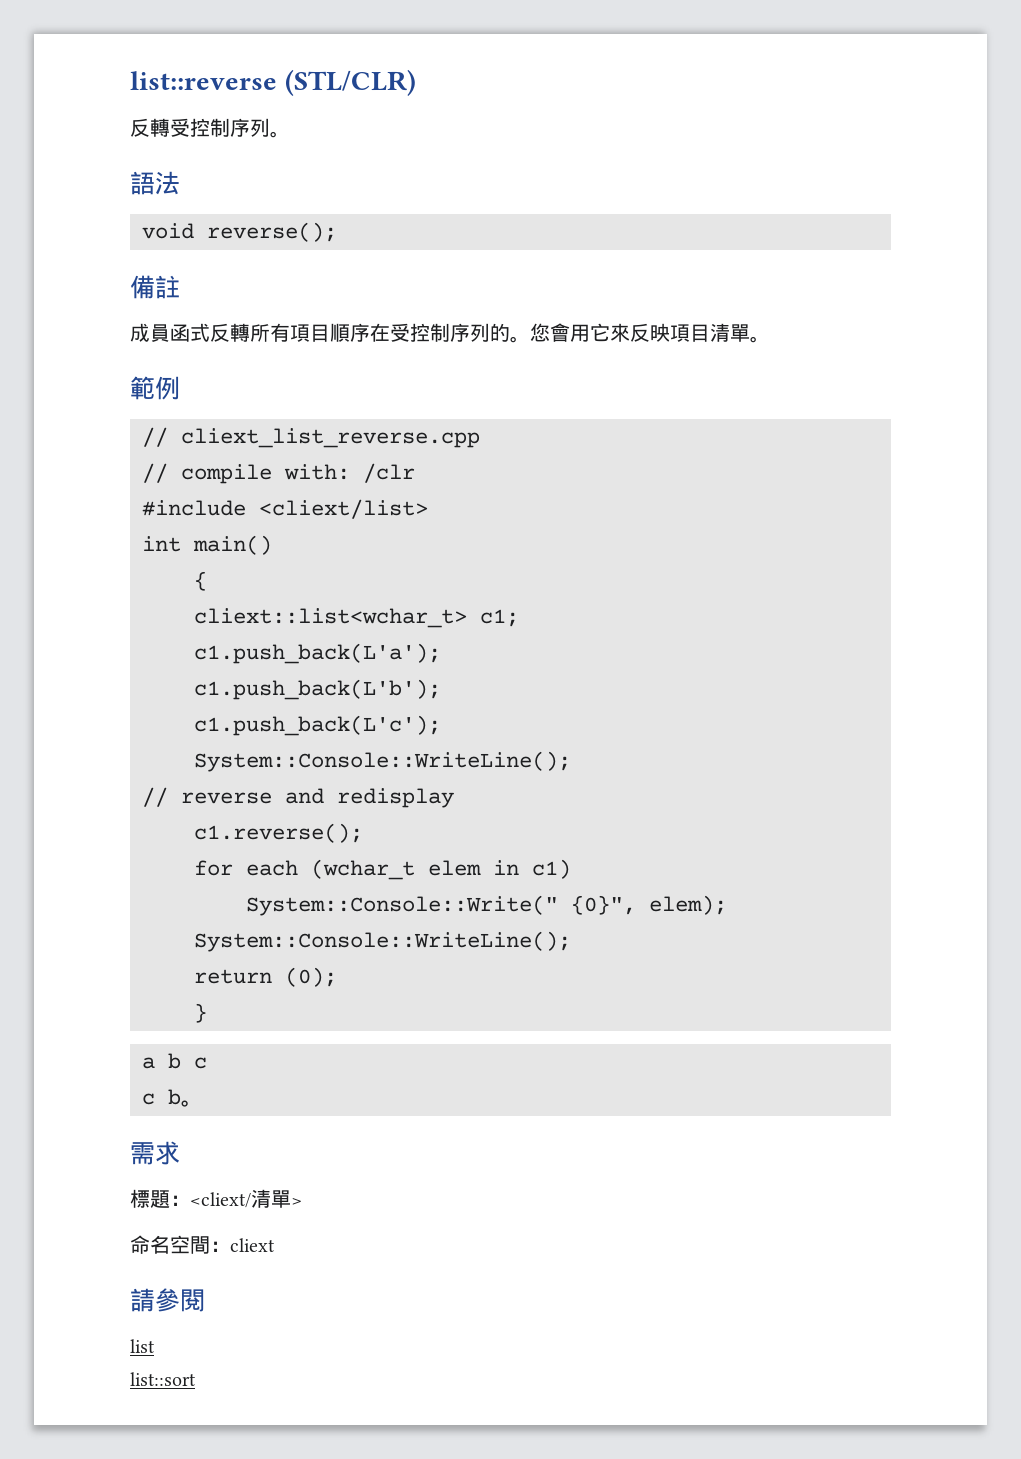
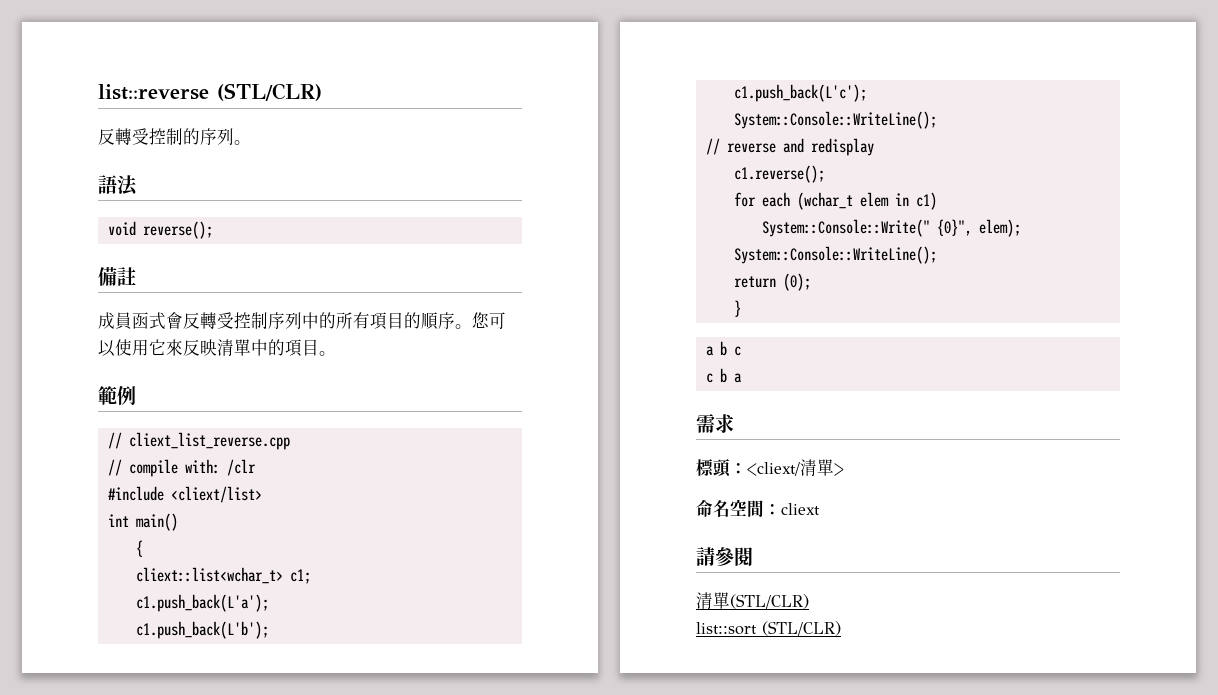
- 反轉受控制序列。
+ 反轉受控制的序列。
- 成員函式反轉所有項目順序在受控制序列的。您會用它來反映項目清單。
+ 成員函式會反轉受控制序列中的所有項目的順序。您可以使用它來反映清單中的項目。
- c b。
+ c b a
- 標題：<cliext/清單>
+ 標頭：<cliext/清單>
- list
+ 清單(STL/CLR)
- list::sort
+ list::sort (STL/CLR)

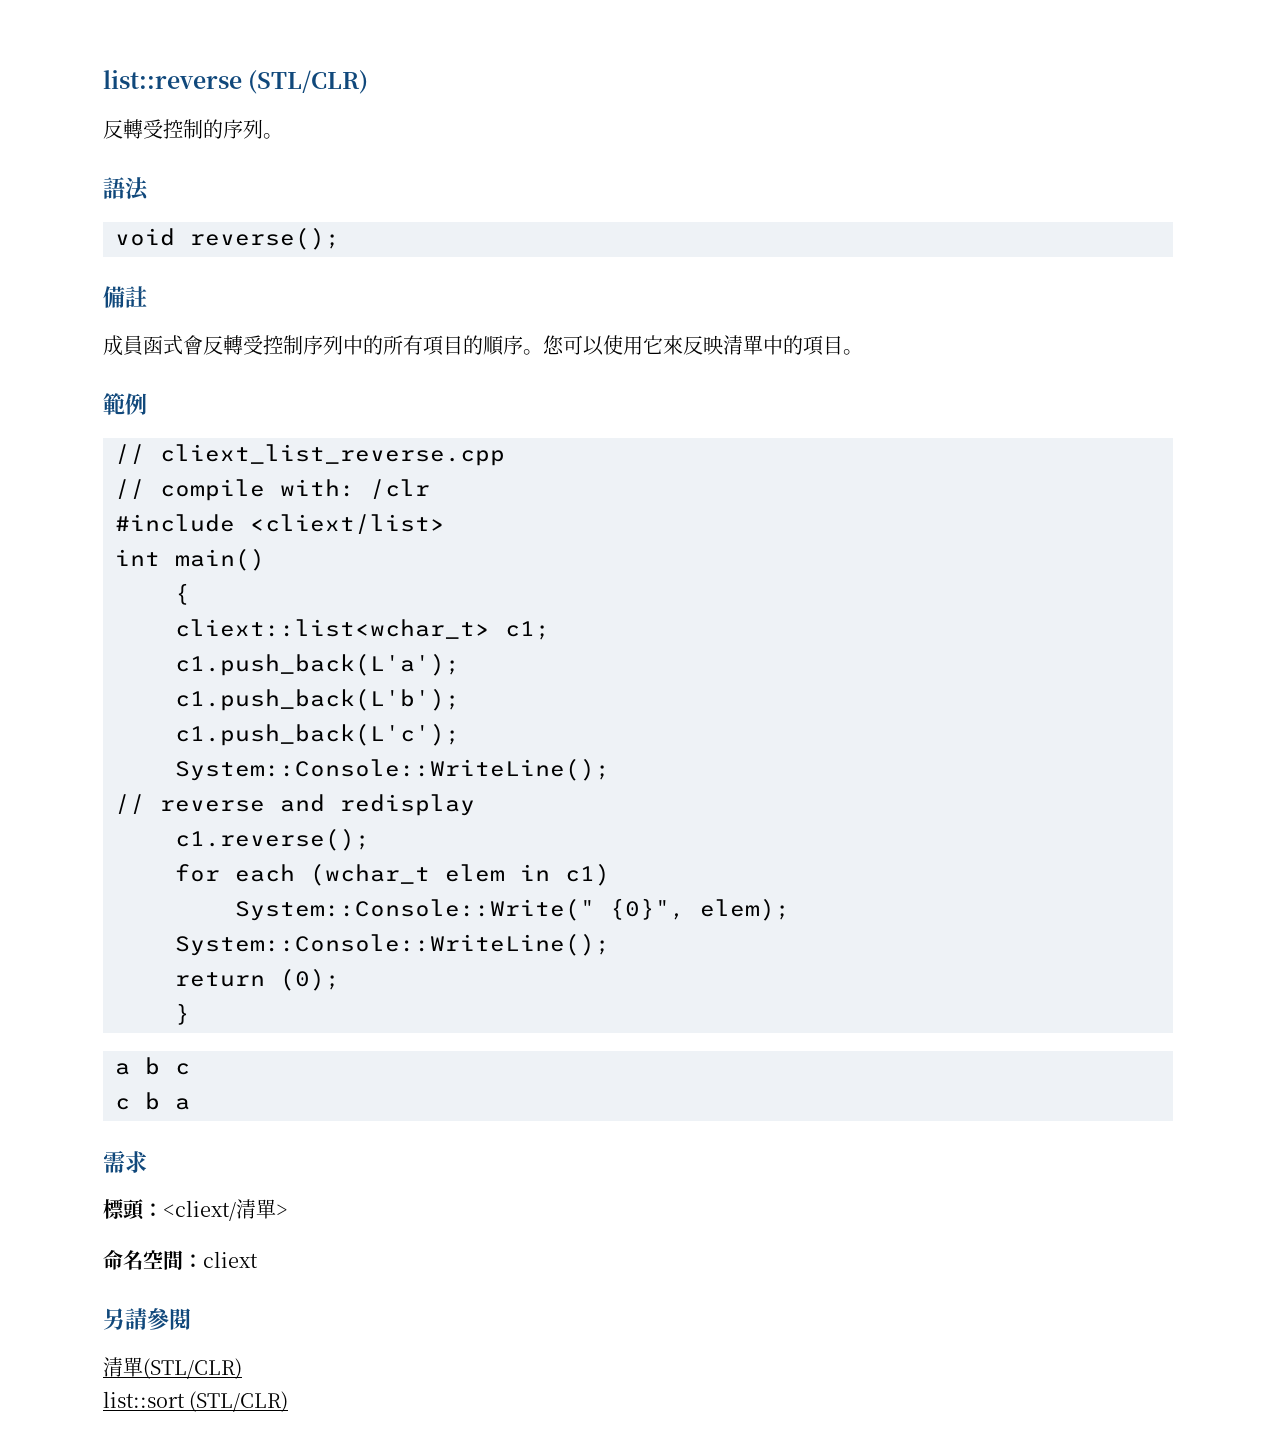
- 請參閱
+ 另請參閱

